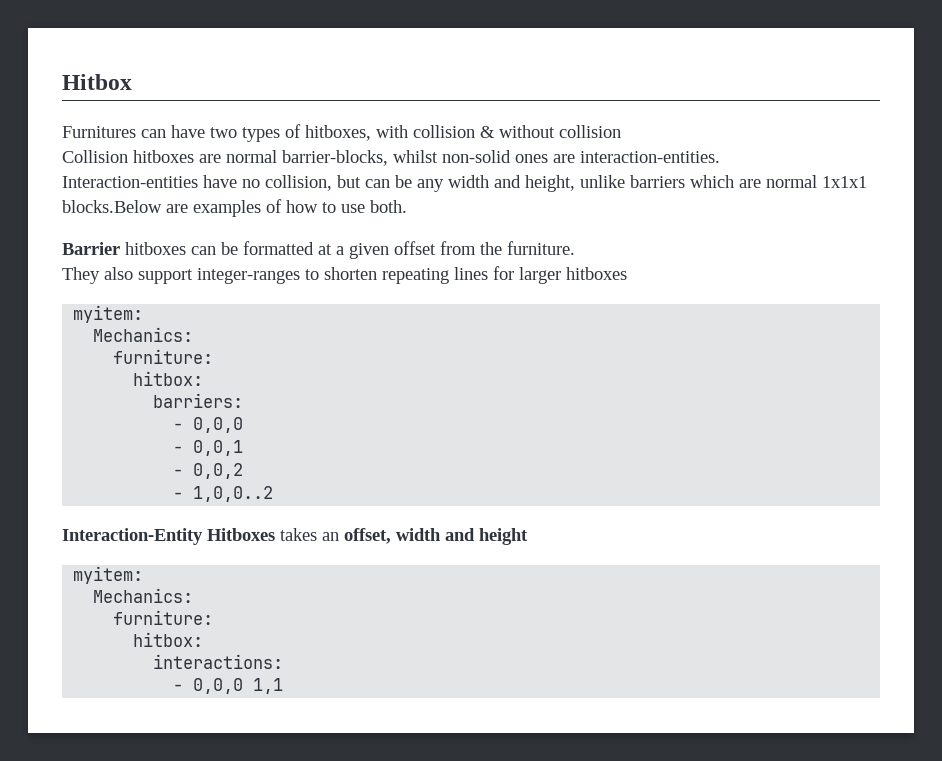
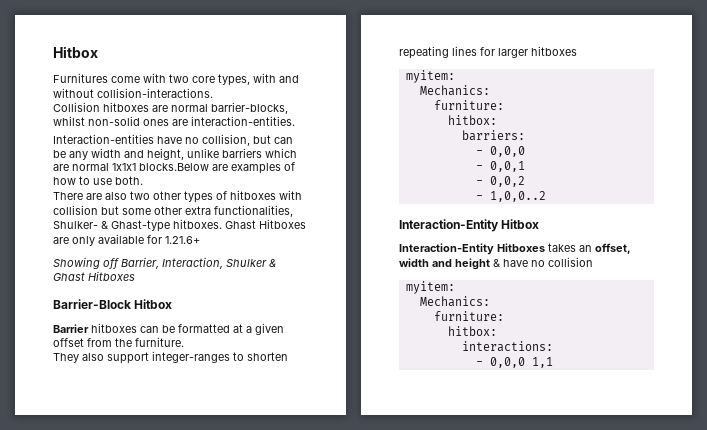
- Furnitures can have two types of hitboxes, with collision & without collision
+ Furnitures come with two core types, with and without collision-interactions.
+ There are also two other types of hitboxes with collision but some other extra functionalities, Shulker- & Ghast-type hitboxes. Ghast Hitboxes are only available for 1.21.6+
+ Showing off Barrier, Interaction, Shulker & Ghast Hitboxes
+ Barrier-Block Hitbox
+ Interaction-Entity Hitbox
- Interaction-Entity Hitboxes takes an offset, width and height
+ Interaction-Entity Hitboxes takes an offset, width and height & have no collision

